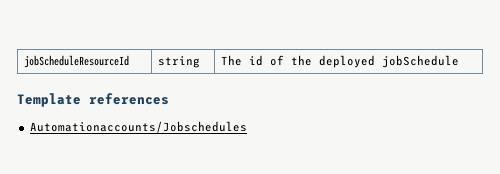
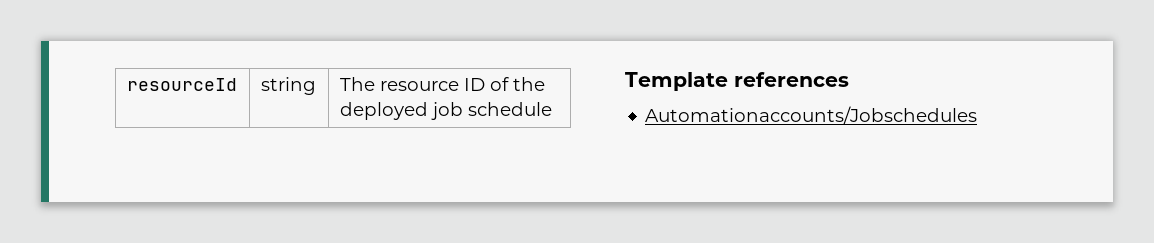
- jobScheduleResourceId | string | The id of the deployed jobSchedule
+ resourceId | string | The resource ID of the deployed job schedule

